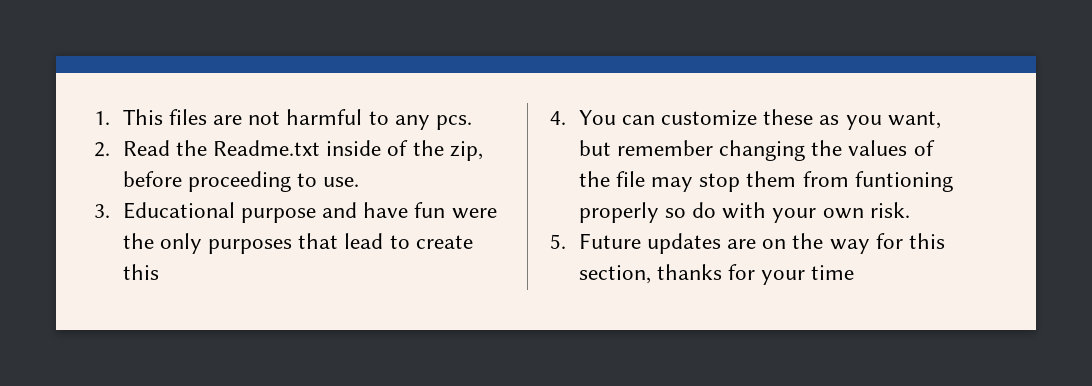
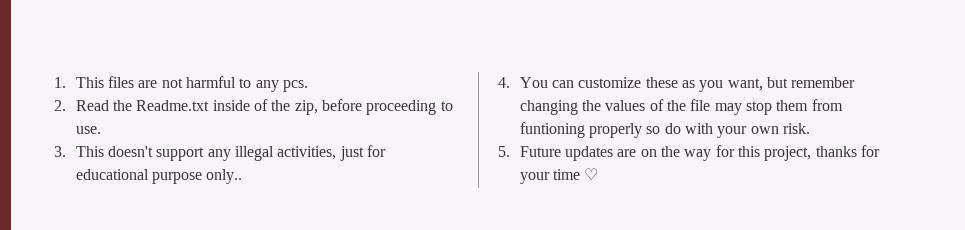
- 3. Educational purpose and have fun were the only purposes that lead to create this
+ 3. This doesn't support any illegal activities, just for educational purpose only..
- 5. Future updates are on the way for this section, thanks for your time
+ 5. Future updates are on the way for this project, thanks for your time ♡

